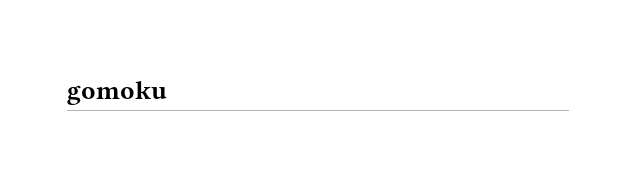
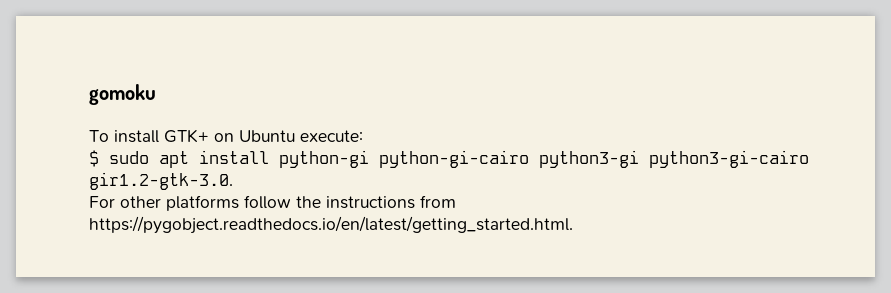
+ To install GTK+ on Ubuntu execute:
+ $ sudo apt install python-gi python-gi-cairo python3-gi python3-gi-cairo gir1.2-gtk-3.0.
+ For other platforms follow the instructions from https://pygobject.readthedocs.io/en/latest/getting_started.html.

